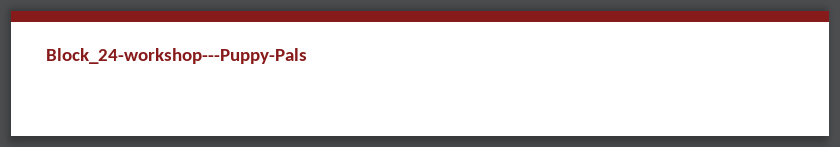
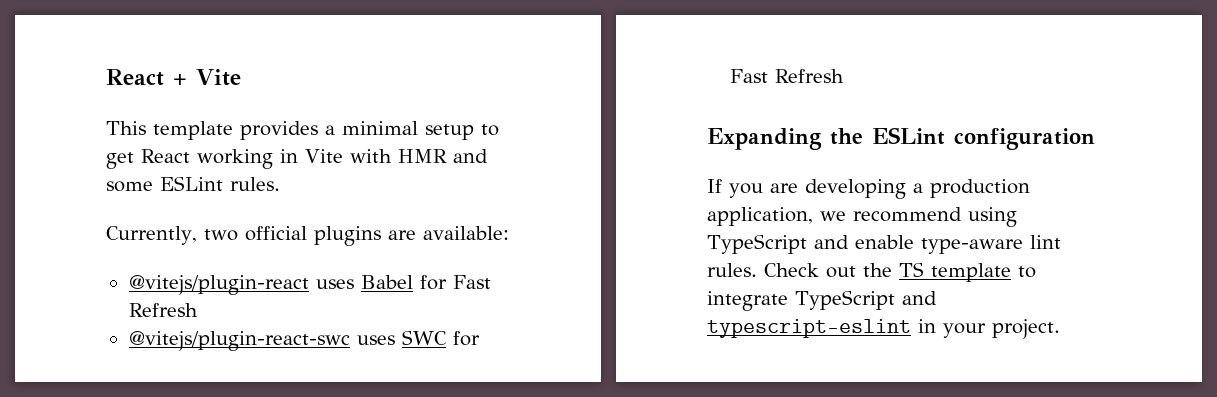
- Block_24-workshop---Puppy-Pals
+ React + Vite
+ This template provides a minimal setup to get React working in Vite with HMR and some ESLint rules.
+ Currently, two official plugins are available:
+ @vitejs/plugin-react uses Babel for Fast Refresh
+ @vitejs/plugin-react-swc uses SWC for Fast Refresh
+ Expanding the ESLint configuration
+ If you are developing a production application, we recommend using TypeScript and enable type-aware lint rules. Check out the TS template to integrate TypeScript and typescript-eslint in your project.

